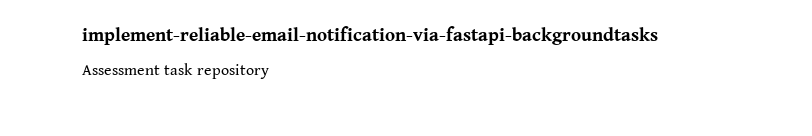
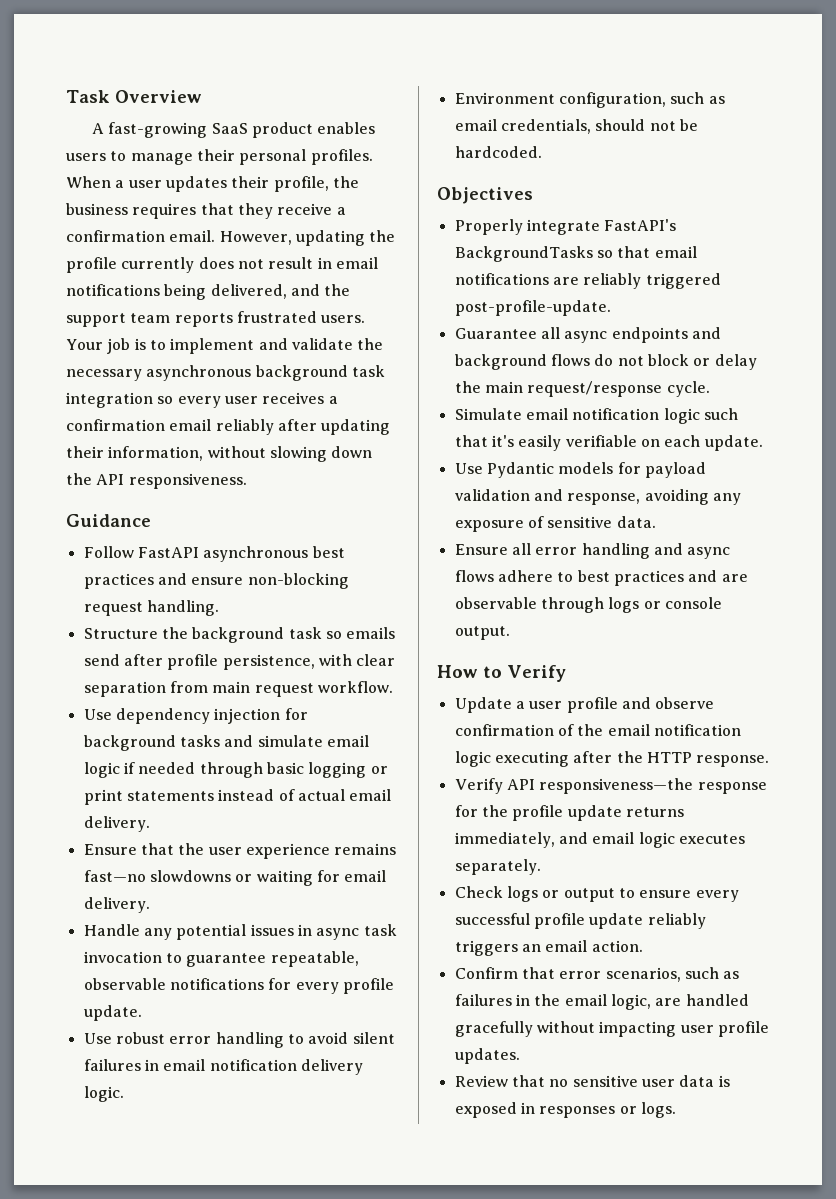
- implement-reliable-email-notification-via-fastapi-backgroundtasks
- Assessment task repository
+ Task Overview
+ A fast-growing SaaS product enables users to manage their personal profiles. When a user updates their profile, the business requires that they receive a confirmation email. However, updating the profile currently does not result in email notifications being delivered, and the support team reports frustrated users. Your job is to implement and validate the necessary asynchronous background task integration so every user receives a confirmation email reliably after updating their information, without slowing down the API responsiveness.
+ Guidance
+ Follow FastAPI asynchronous best practices and ensure non-blocking request handling.
+ Structure the background task so emails send after profile persistence, with clear separation from main request workflow.
+ Use dependency injection for background tasks and simulate email logic if needed through basic logging or print statements instead of actual email delivery.
+ Ensure that the user experience remains fast—no slowdowns or waiting for email delivery.
+ Handle any potential issues in async task invocation to guarantee repeatable, observable notifications for every profile update.
+ Use robust error handling to avoid silent failures in email notification delivery logic.
+ Environment configuration, such as email credentials, should not be hardcoded.
+ Objectives
+ Properly integrate FastAPI's BackgroundTasks so that email notifications are reliably triggered post-profile-update.
+ Guarantee all async endpoints and background flows do not block or delay the main request/response cycle.
+ Simulate email notification logic such that it's easily verifiable on each update.
+ Use Pydantic models for payload validation and response, avoiding any exposure of sensitive data.
+ Ensure all error handling and async flows adhere to best practices and are observable through logs or console output.
+ How to Verify
+ Update a user profile and observe confirmation of the email notification logic executing after the HTTP response.
+ Verify API responsiveness—the response for the profile update returns immediately, and email logic executes separately.
+ Check logs or output to ensure every successful profile update reliably triggers an email action.
+ Confirm that error scenarios, such as failures in the email logic, are handled gracefully without impacting user profile updates.
+ Review that no sensitive user data is exposed in responses or logs.

